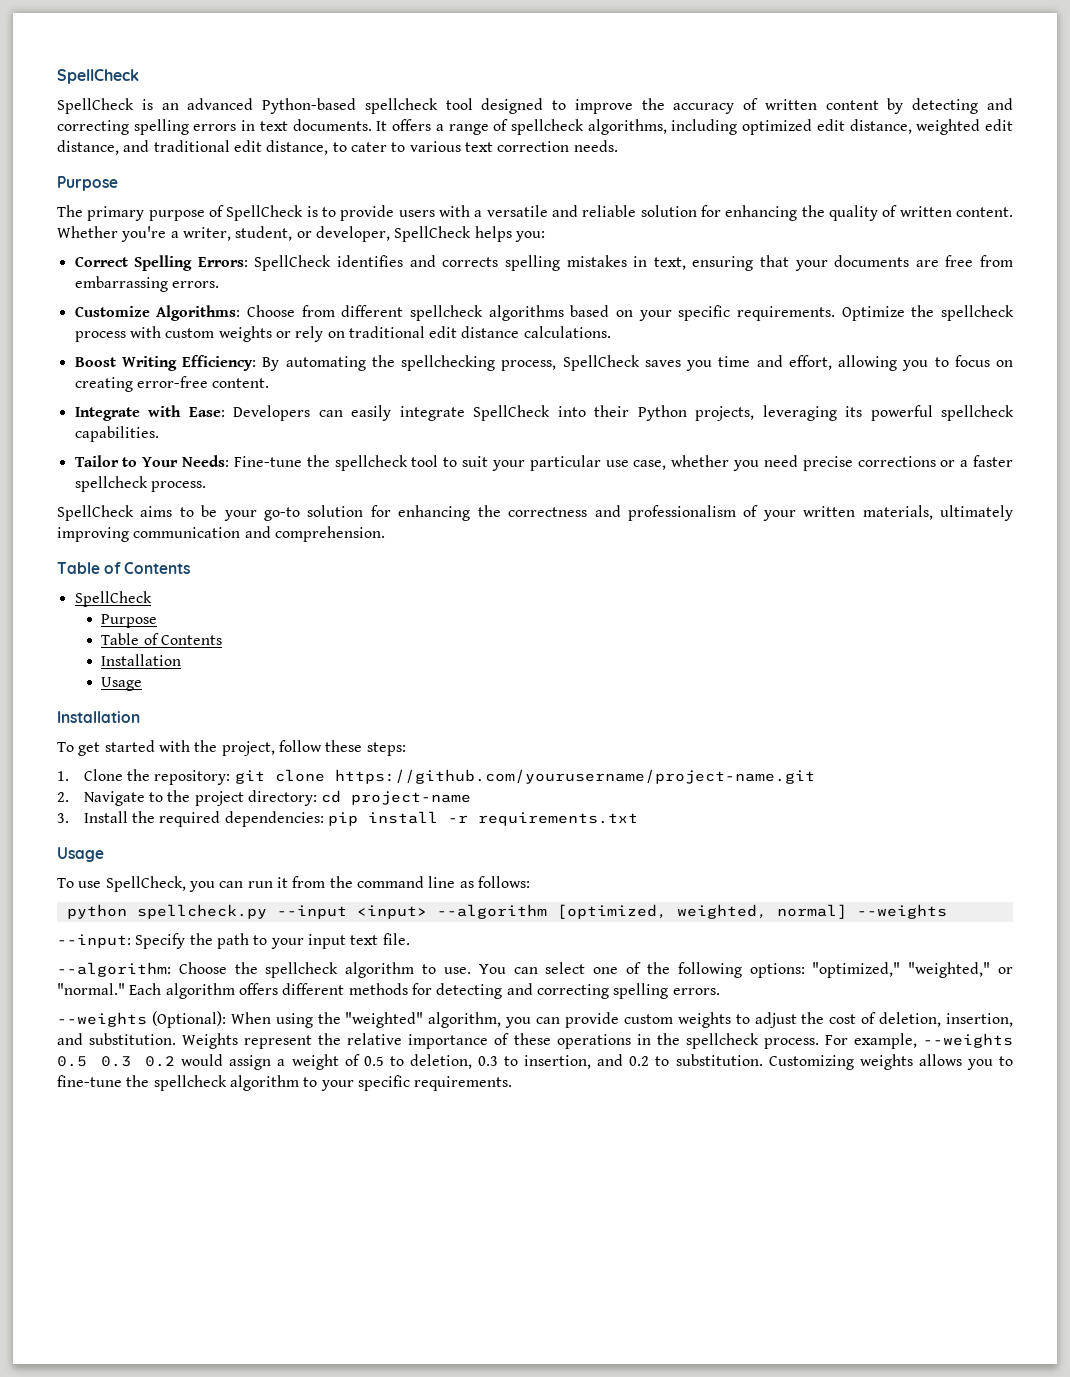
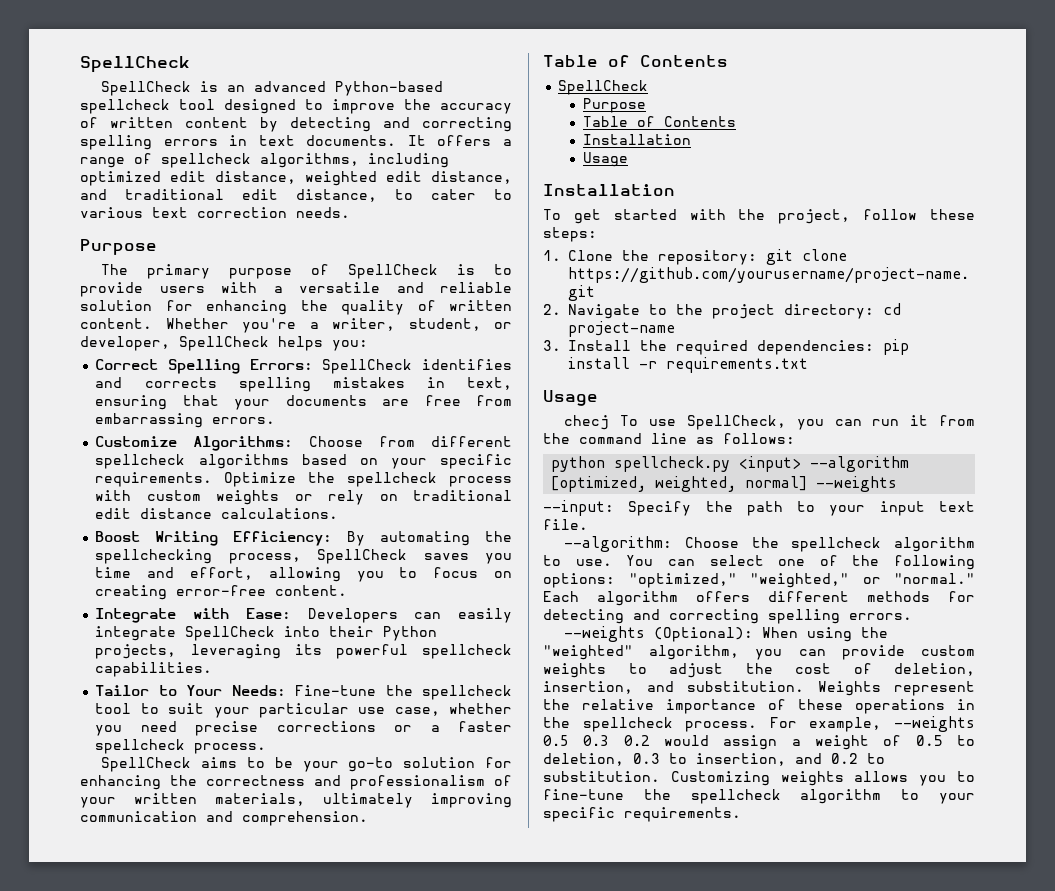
- To use SpellCheck, you can run it from the command line as follows:
+ checj To use SpellCheck, you can run it from the command line as follows:
- python spellcheck.py --input <input> --algorithm [optimized, weighted, normal] --weights
+ python spellcheck.py <input> --algorithm [optimized, weighted, normal] --weights

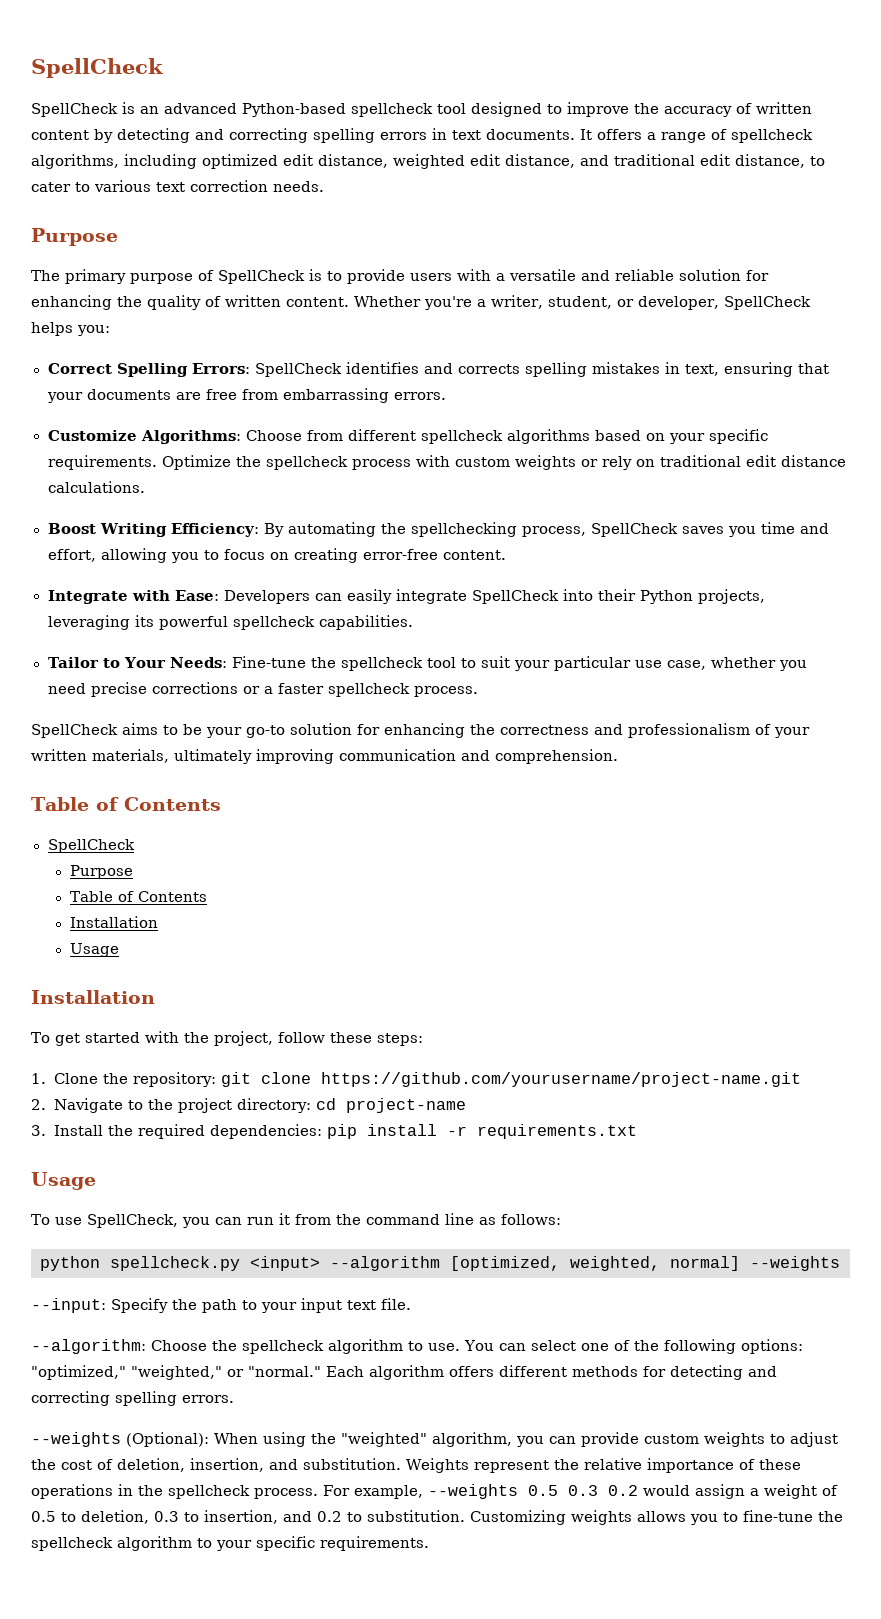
- checj To use SpellCheck, you can run it from the command line as follows:
+ To use SpellCheck, you can run it from the command line as follows:

